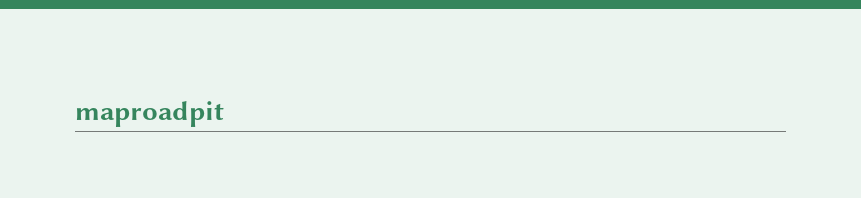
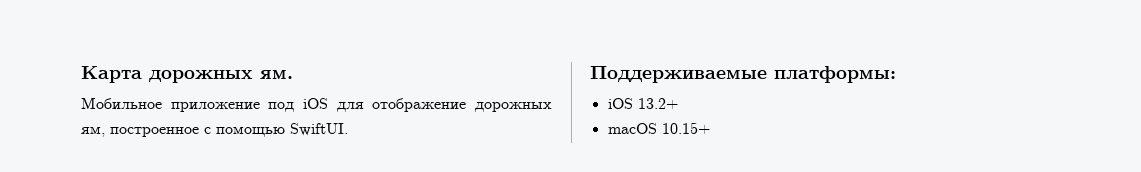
- maproadpit
+ Карта дорожных ям.
+ Мобильное приложение под iOS для отображение дорожных ям, построенное c помощью SwiftUI.
+ Поддерживаемые платформы:
+ iOS 13.2+
+ macOS 10.15+

